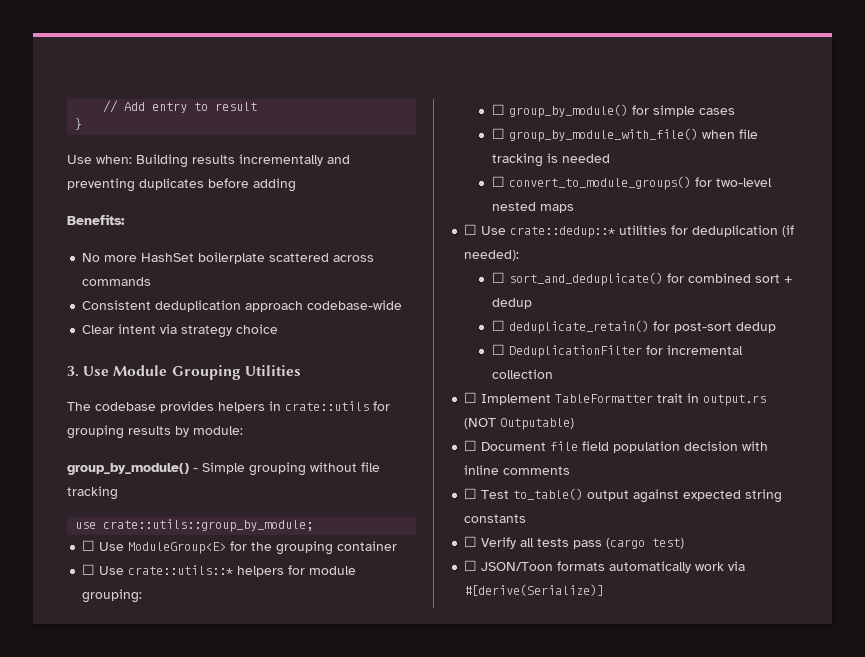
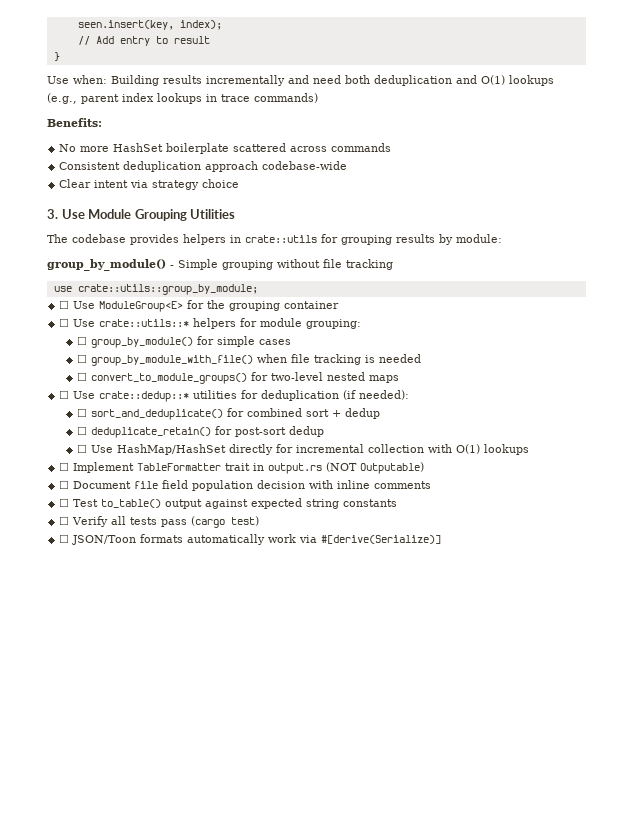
+ seen.insert(key, index);
- Use when: Building results incrementally and preventing duplicates before adding
+ Use when: Building results incrementally and need both deduplication and O(1) lookups (e.g., parent index lookups in trace commands)
- ☐ DeduplicationFilter for incremental collection
+ ☐ Use HashMap/HashSet directly for incremental collection with O(1) lookups

